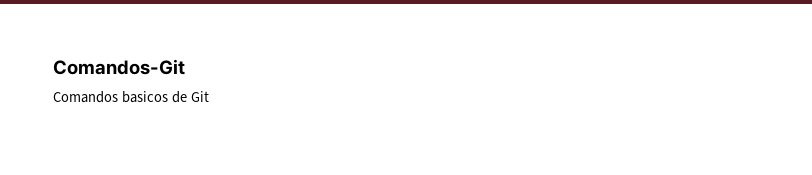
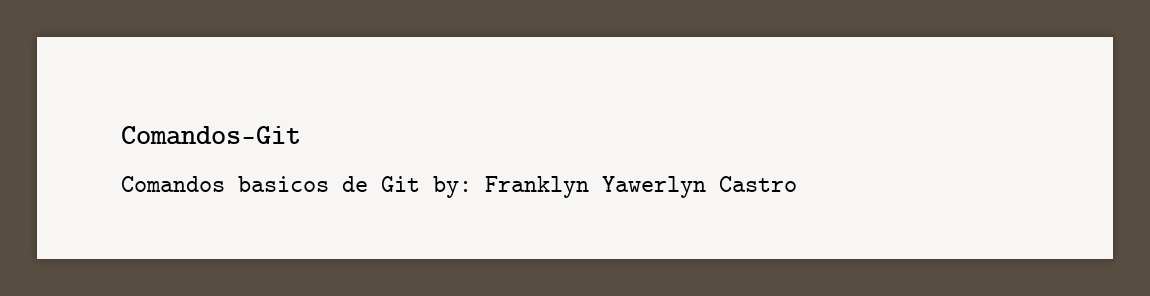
- Comandos basicos de Git
+ Comandos basicos de Git by: Franklyn Yawerlyn Castro

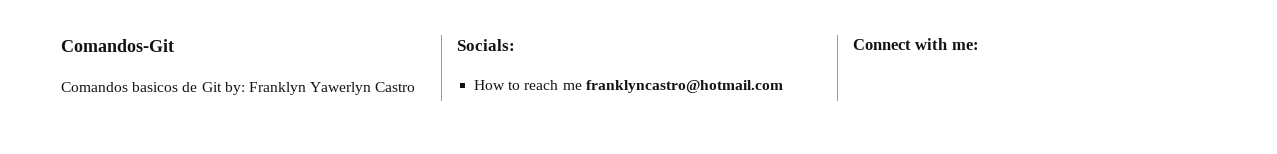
+ Socials:
+ How to reach me franklyncastro@hotmail.com
+ Connect with me:

